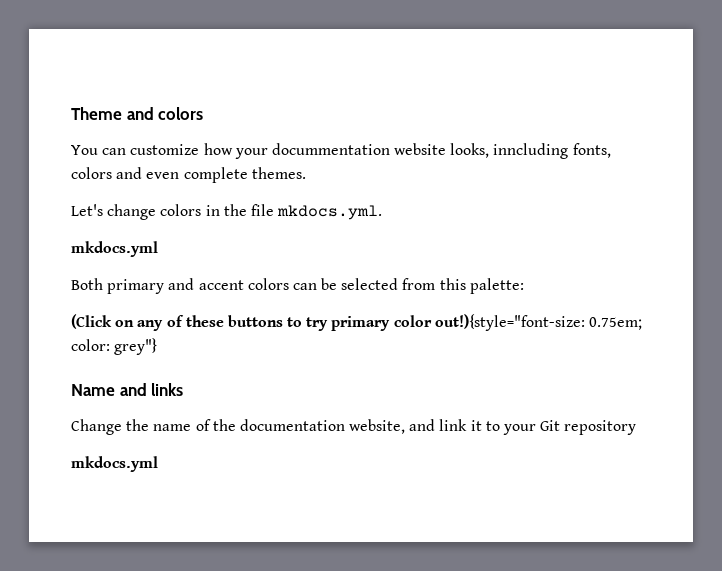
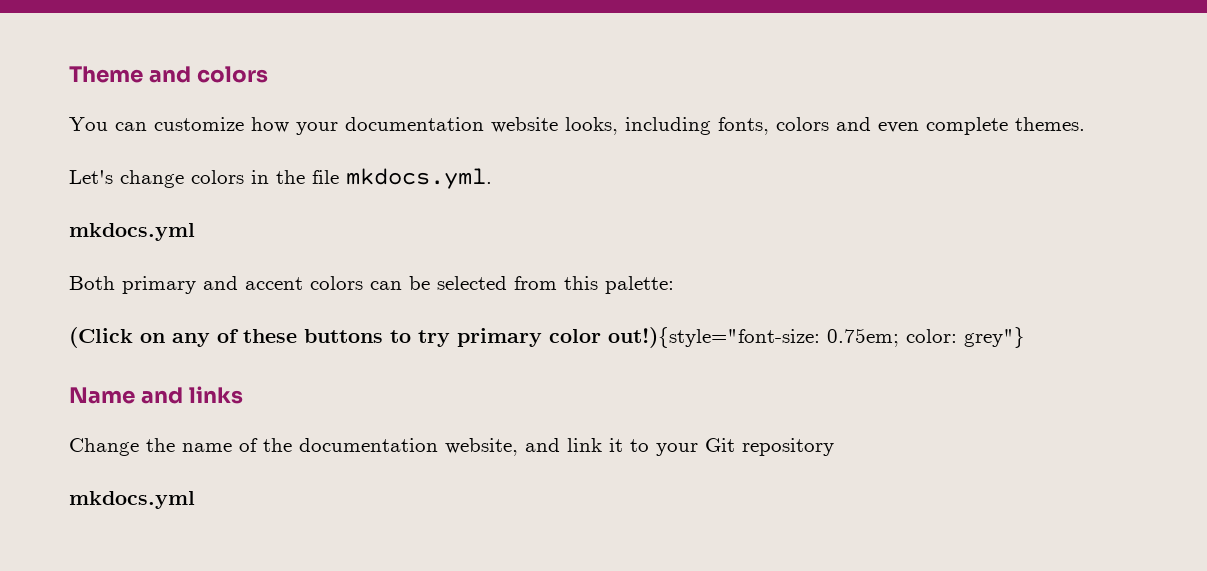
- You can customize how your docummentation website looks, inncluding fonts, colors and even complete themes.
+ You can customize how your documentation website looks, including fonts, colors and even complete themes.

